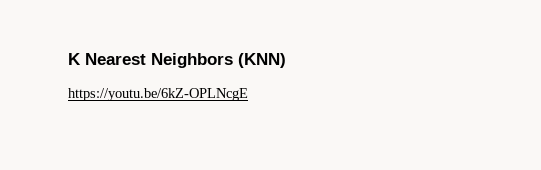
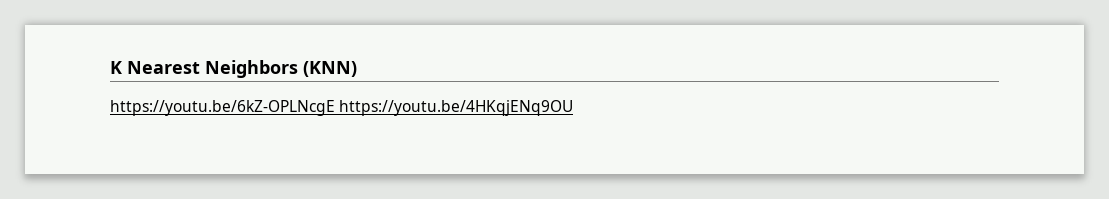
- https://youtu.be/6kZ-OPLNcgE
+ https://youtu.be/6kZ-OPLNcgE https://youtu.be/4HKqjENq9OU

